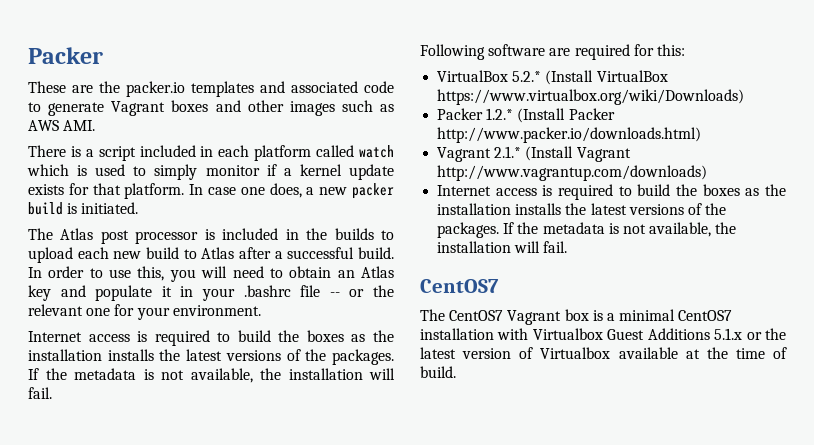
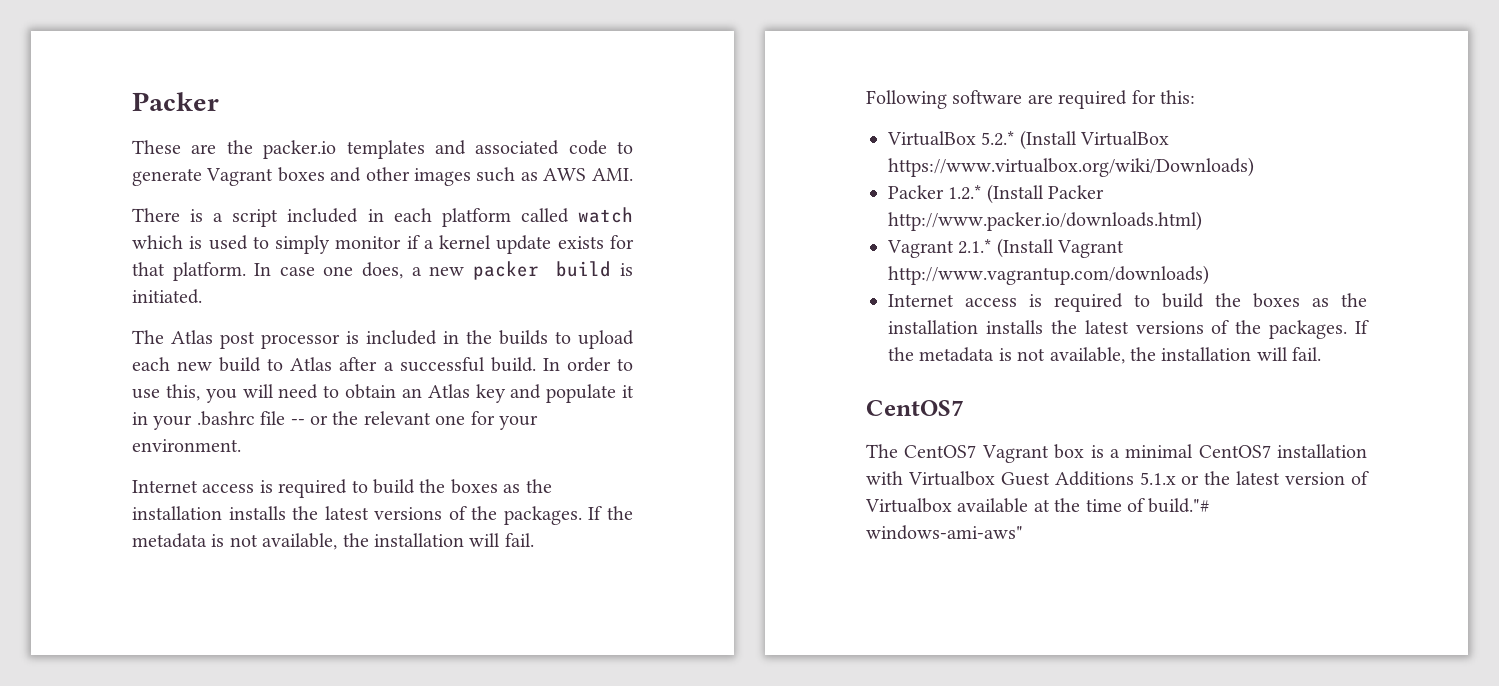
- The CentOS7 Vagrant box is a minimal CentOS7 installation with Virtualbox Guest Additions 5.1.x or the latest version of Virtualbox available at the time of build.
+ The CentOS7 Vagrant box is a minimal CentOS7 installation with Virtualbox Guest Additions 5.1.x or the latest version of Virtualbox available at the time of build."# windows-ami-aws"

